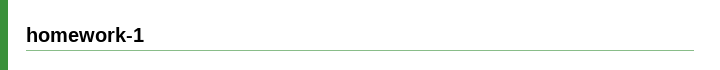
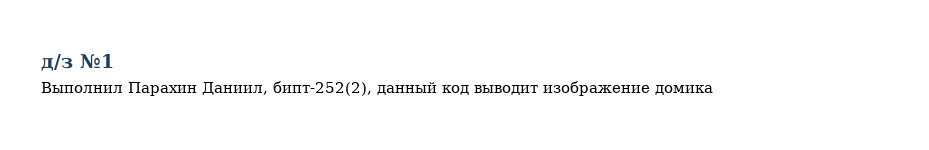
- homework-1
+ д/з №1
+ Выполнил Парахин Даниил, бипт-252(2), данный код выводит изображение домика

